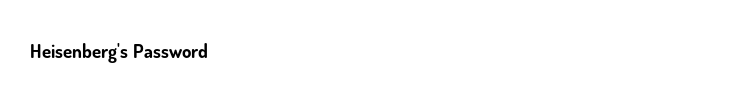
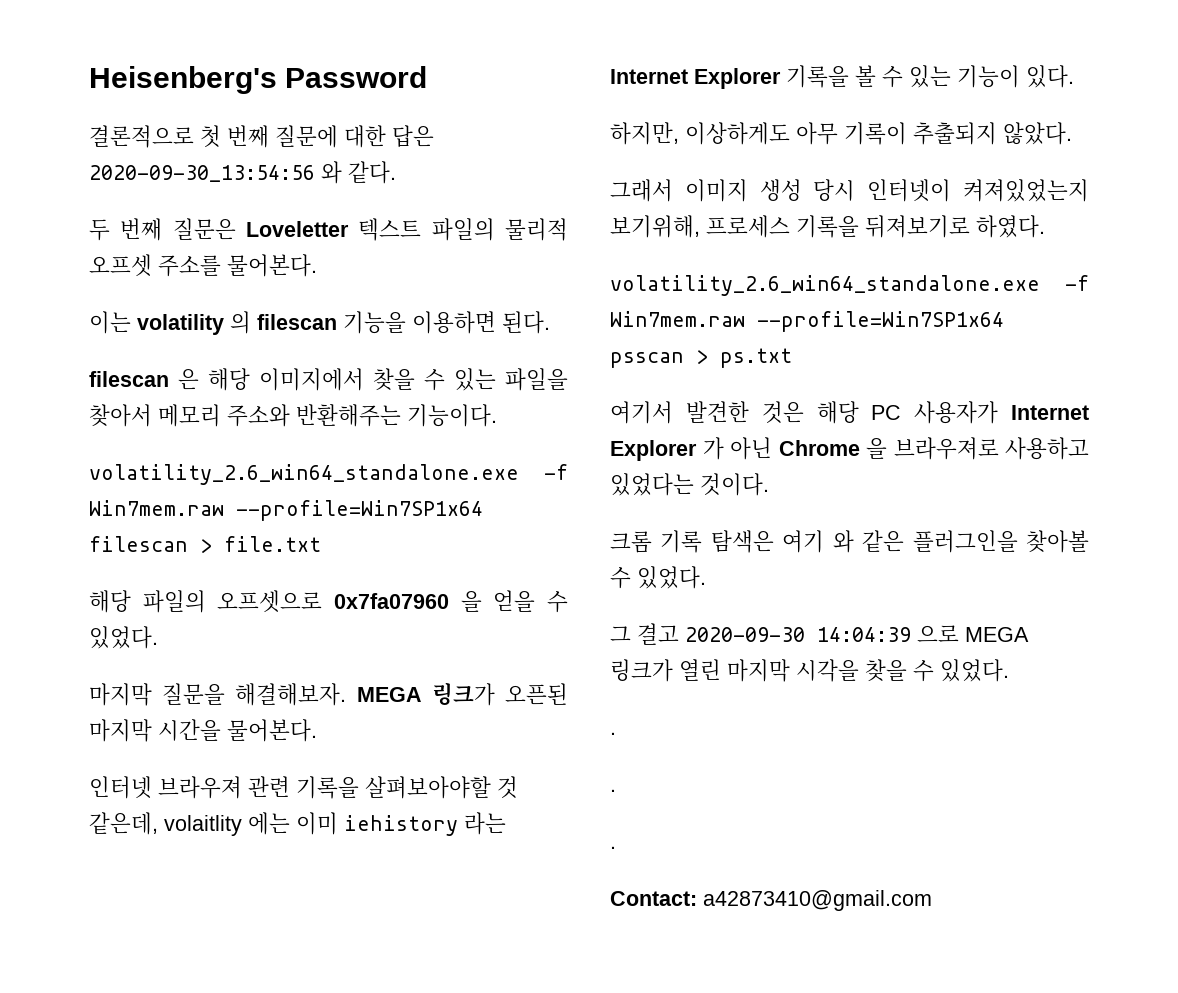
+ 결론적으로 첫 번째 질문에 대한 답은 2020-09-30_13:54:56 와 같다.
+ 두 번째 질문은 Loveletter 텍스트 파일의 물리적 오프셋 주소를 물어본다.
+ 이는 volatility 의 filescan 기능을 이용하면 된다.
+ filescan 은 해당 이미지에서 찾을 수 있는 파일을 찾아서 메모리 주소와 반환해주는 기능이다.
+ volatility_2.6_win64_standalone.exe -f Win7mem.raw --profile=Win7SP1x64 filescan > file.txt
+ 해당 파일의 오프셋으로 0x7fa07960 을 얻을 수 있었다.
+ 마지막 질문을 해결해보자. MEGA 링크가 오픈된 마지막 시간을 물어본다.
+ 인터넷 브라우져 관련 기록을 살펴보아야할 것 같은데, volaitlity 에는 이미 iehistory 라는 Internet Explorer 기록을 볼 수 있는 기능이 있다.
+ 하지만, 이상하게도 아무 기록이 추출되지 않았다.
+ 그래서 이미지 생성 당시 인터넷이 켜져있었는지 보기위해, 프로세스 기록을 뒤져보기로 하였다.
+ volatility_2.6_win64_standalone.exe -f Win7mem.raw --profile=Win7SP1x64 psscan > ps.txt
+ 여기서 발견한 것은 해당 PC 사용자가 Internet Explorer 가 아닌 Chrome 을 브라우져로 사용하고 있었다는 것이다.
+ 크롬 기록 탐색은 여기 와 같은 플러그인을 찾아볼 수 있었다.
+ 그 결고 2020-09-30 14:04:39 으로 MEGA 링크가 열린 마지막 시각을 찾을 수 있었다.
+ .
+ .
+ .
+ Contact: a42873410@gmail.com

